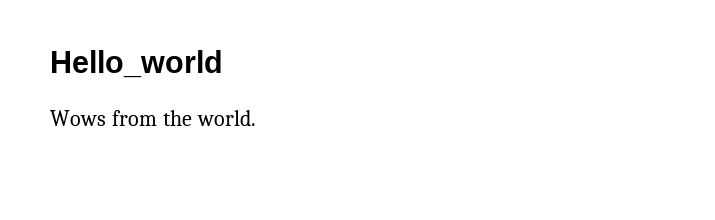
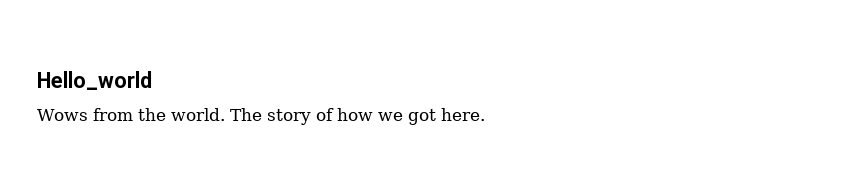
+ The story of how we got here.

